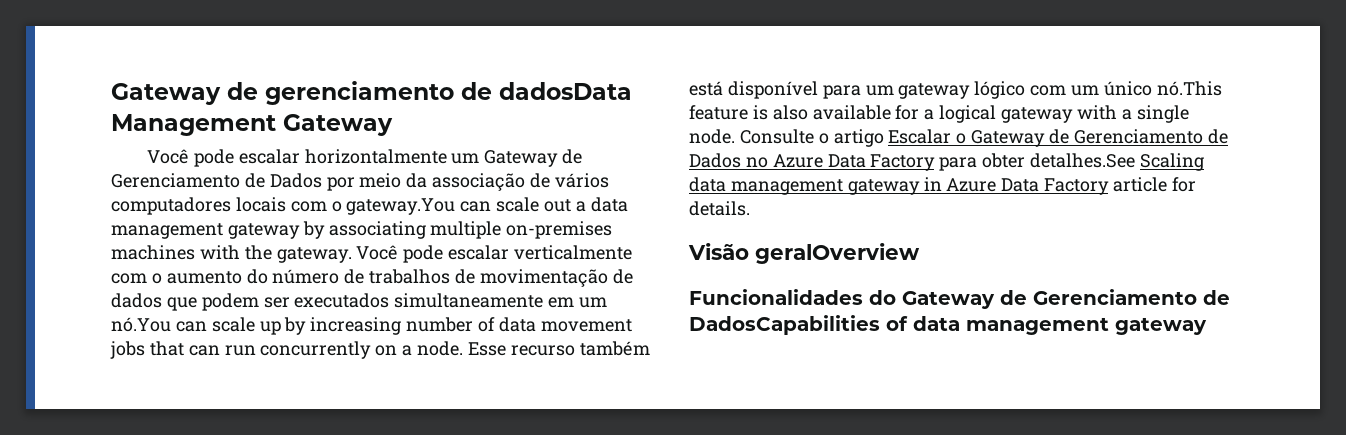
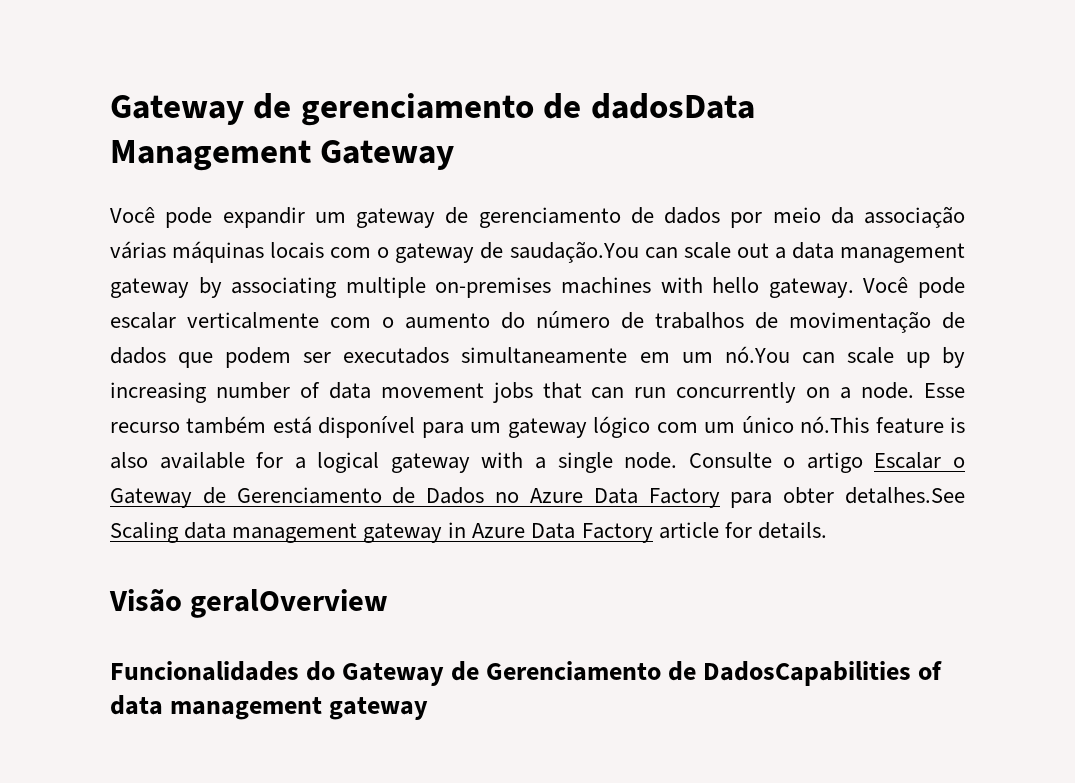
- Você pode escalar horizontalmente um Gateway de Gerenciamento de Dados por meio da associação de vários computadores locais com o gateway.You can scale out a data management gateway by associating multiple on-premises machines with the gateway.
+ Você pode expandir um gateway de gerenciamento de dados por meio da associação várias máquinas locais com o gateway de saudação.You can scale out a data management gateway by associating multiple on-premises machines with hello gateway.

